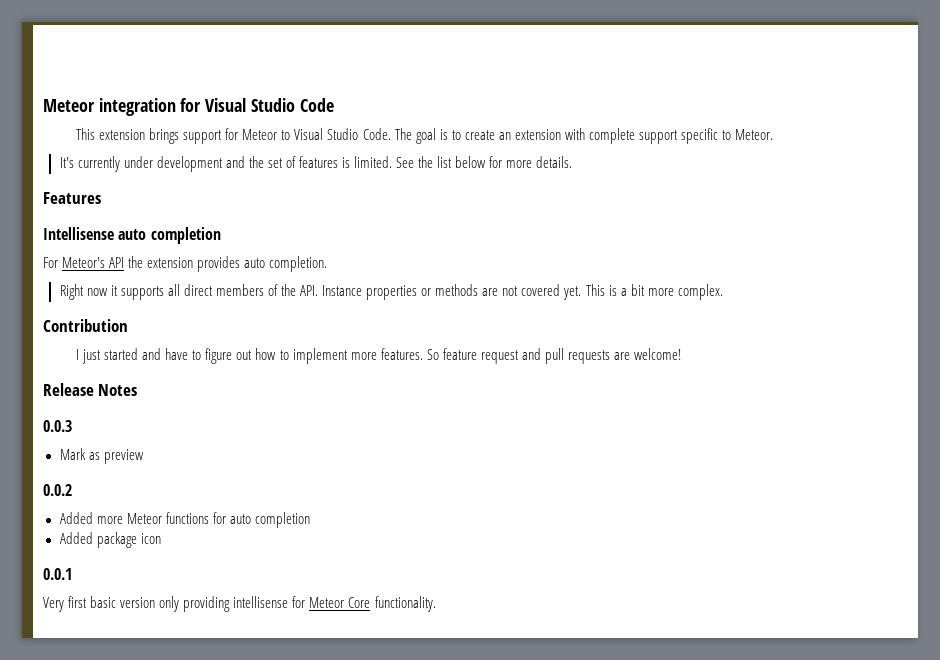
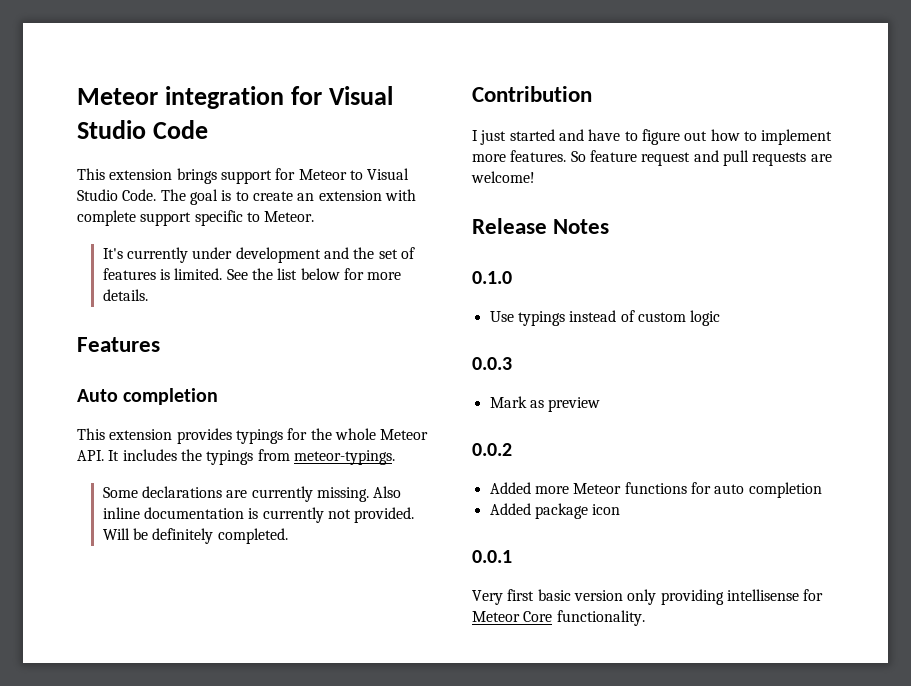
- Intellisense auto completion
- For Meteor's API the extension provides auto completion.
- Right now it supports all direct members of the API. Instance properties or methods are not covered yet. This is a bit more complex.
+ Auto completion
+ This extension provides typings for the whole Meteor API. It includes the typings from meteor-typings.
+ Some declarations are currently missing. Also inline documentation is currently not provided. Will be definitely completed.
+ 0.1.0
+ Use typings instead of custom logic

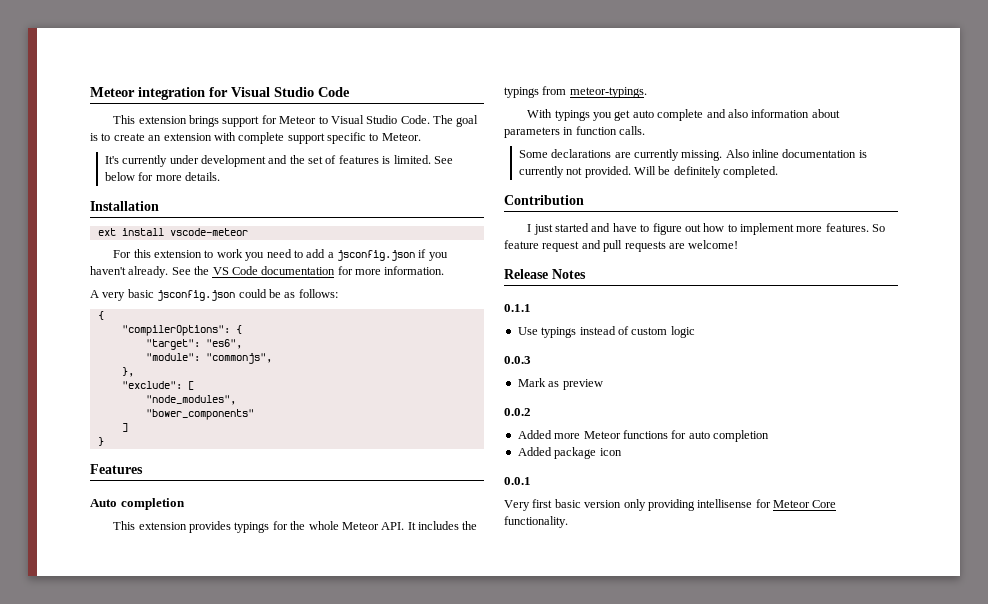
- See the list below for more details.
+ See below for more details.
+ Installation
+ ext install vscode-meteor
+ For this extension to work you need to add a jsconfig.json if you haven't already. See the VS Code documentation for more information.
+ A very basic jsconfig.json could be as follows:
+ {
+ "compilerOptions": {
+ "target": "es6",
+ "module": "commonjs",
+ },
+ "exclude": [
+ "node_modules",
+ "bower_components"
+ ]
+ }
+ With typings you get auto complete and also information about parameters in function calls.
- 0.1.0
+ 0.1.1

